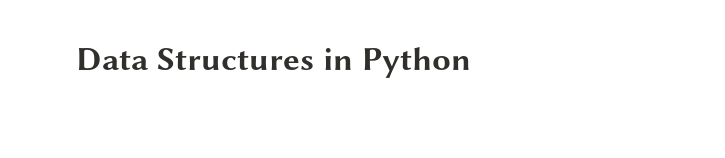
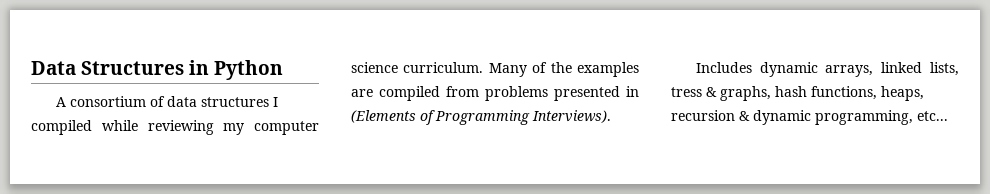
+ A consortium of data structures I compiled while reviewing my computer science curriculum. Many of the examples are compiled from problems presented in (Elements of Programming Interviews).
+ Includes dynamic arrays, linked lists, tress & graphs, hash functions, heaps, recursion & dynamic programming, etc...

